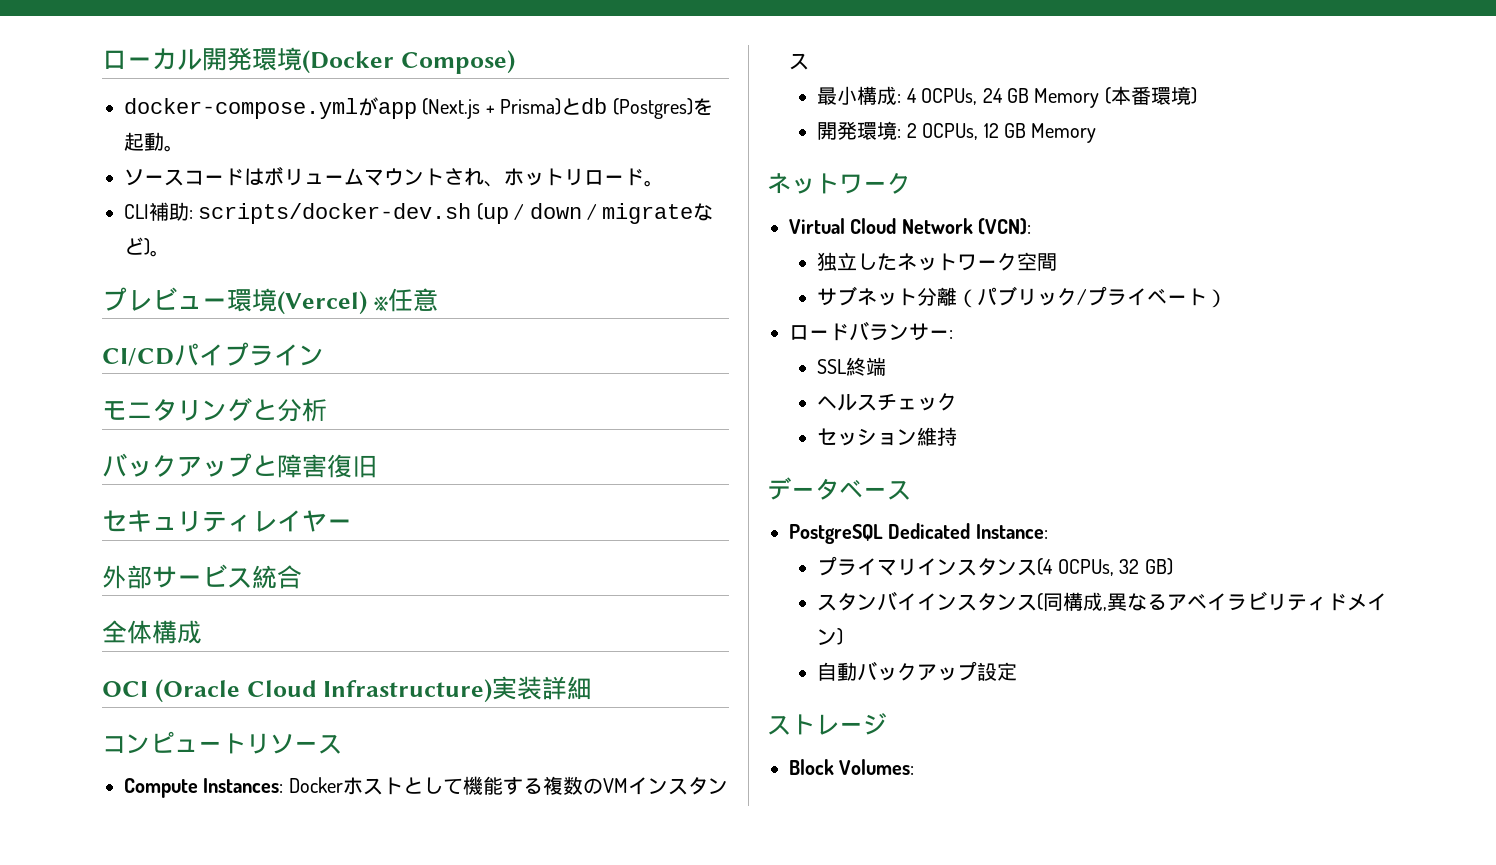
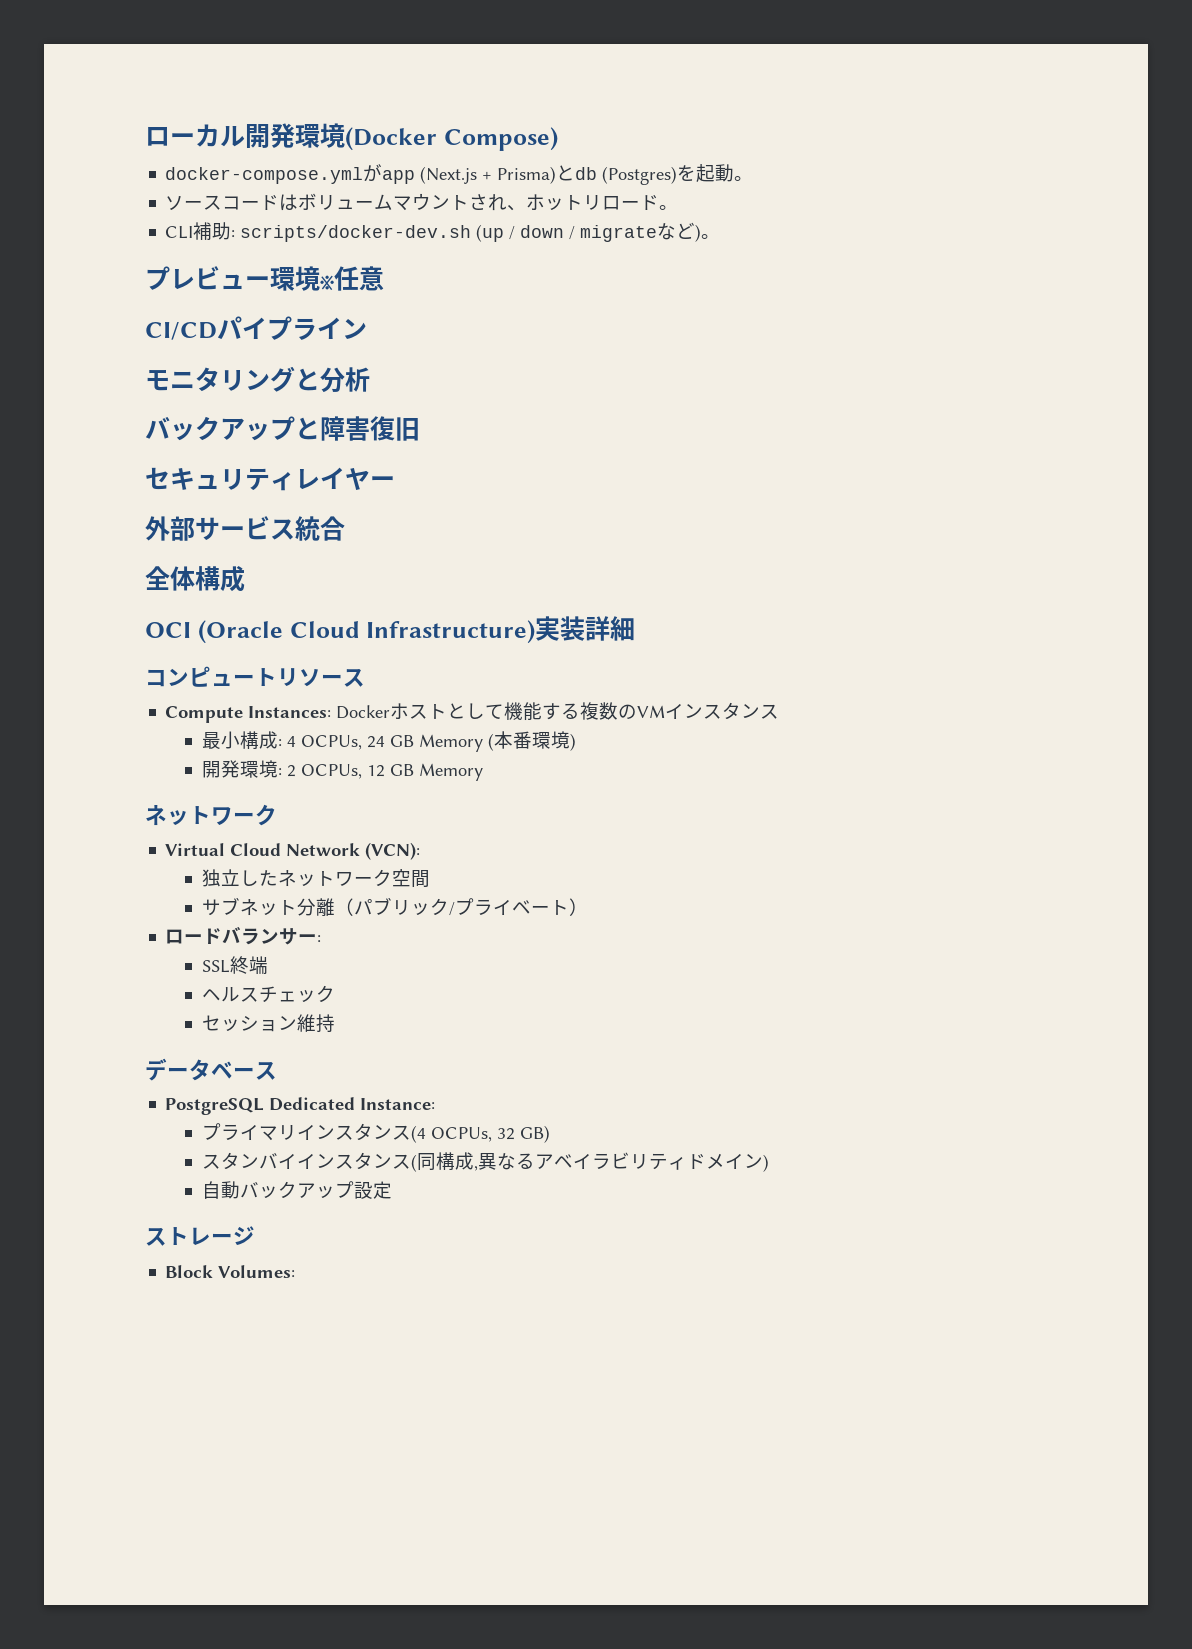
- プレビュー環境(Vercel) ※任意
+ プレビュー環境※任意

